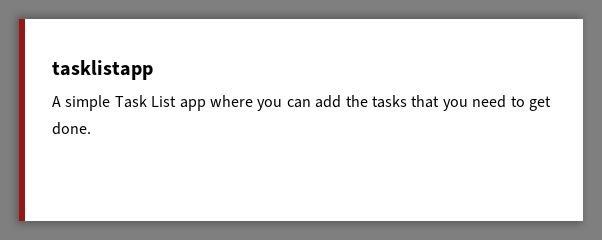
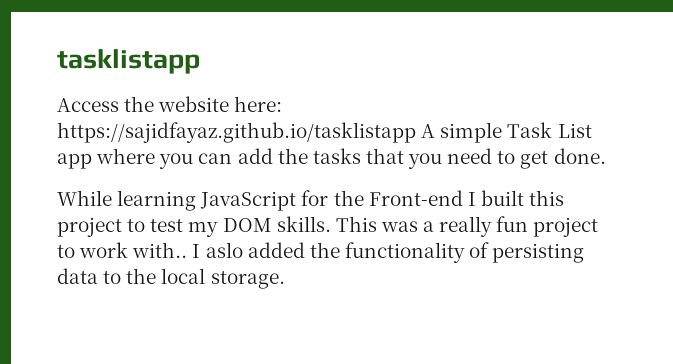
- A simple Task List app where you can add the tasks that you need to get done.
+ Access the website here: https://sajidfayaz.github.io/tasklistapp A simple Task List app where you can add the tasks that you need to get done.
+ While learning JavaScript for the Front-end I built this project to test my DOM skills. This was a really fun project to work with.. I aslo added the functionality of persisting data to the local storage.

